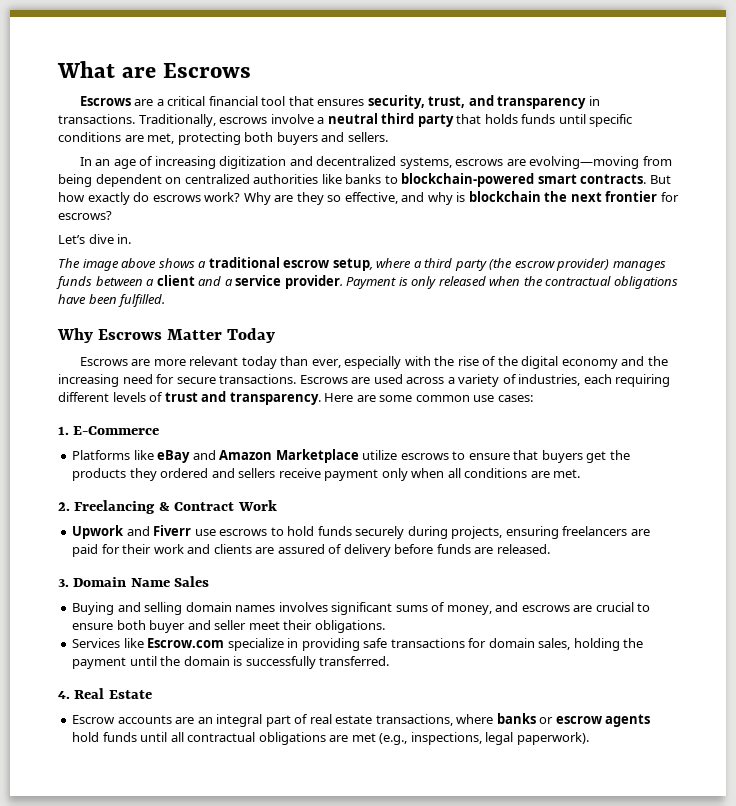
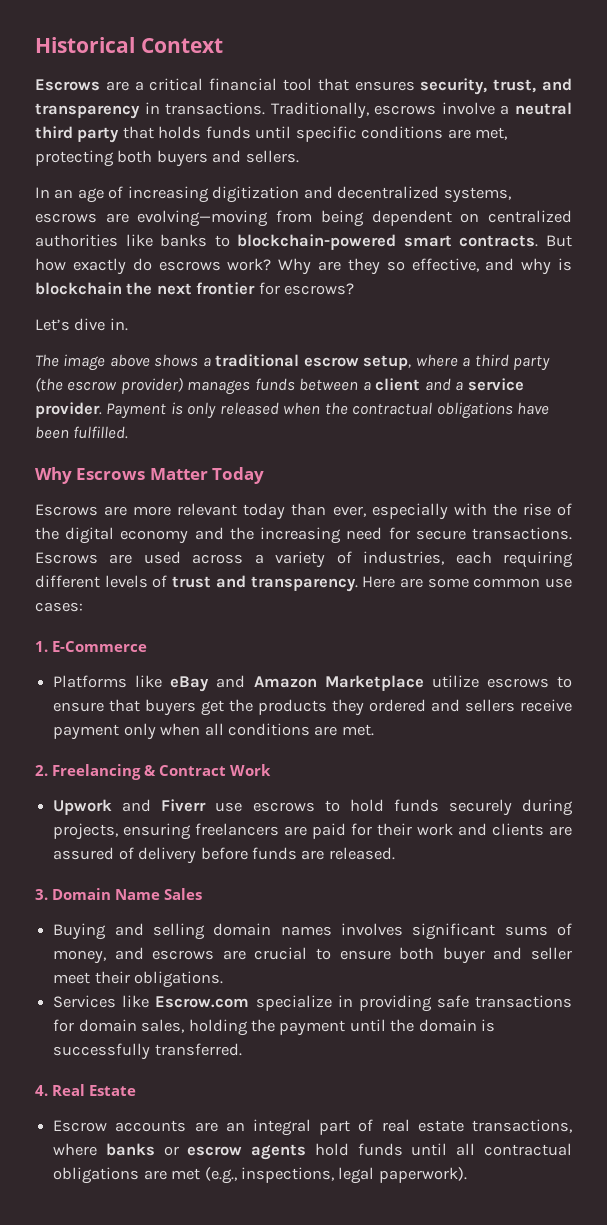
- What are Escrows
+ Historical Context

